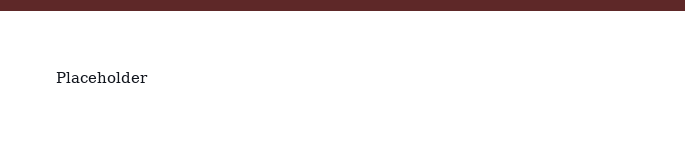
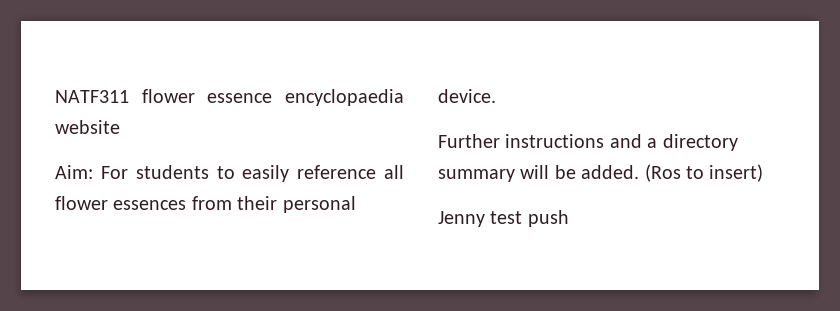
- Placeholder
+ NATF311 flower essence encyclopaedia website
+ Aim: For students to easily reference all flower essences from their personal device.
+ Further instructions and a directory summary will be added. (Ros to insert)
+ Jenny test push

